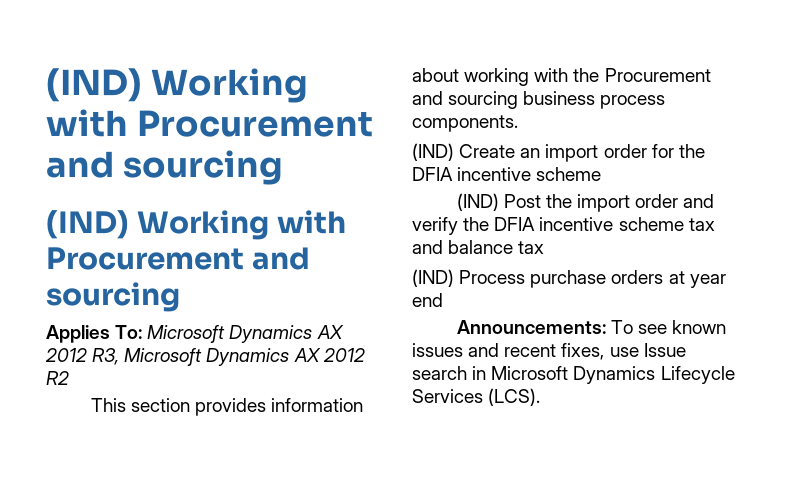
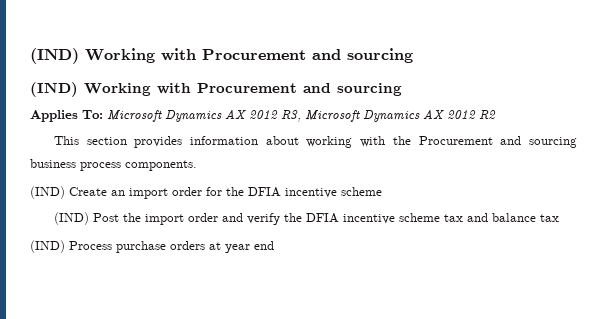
- Announcements: To see known issues and recent fixes, use Issue search in Microsoft Dynamics Lifecycle Services (LCS).

